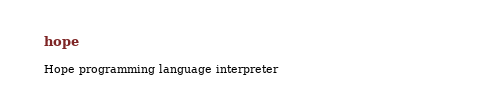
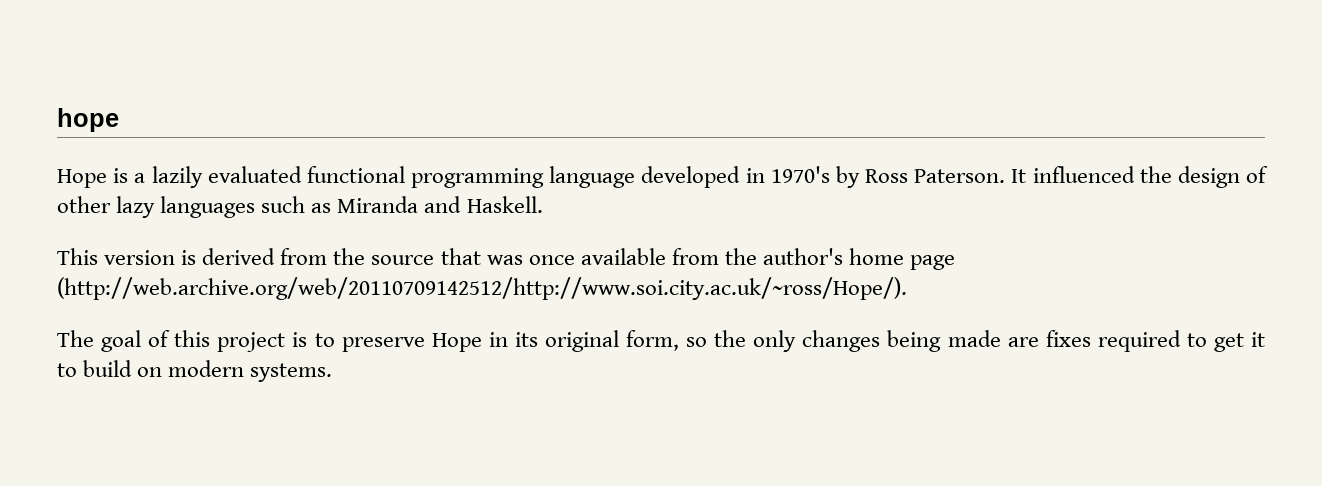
- Hope programming language interpreter
+ Hope is a lazily evaluated functional programming language developed in 1970's by Ross Paterson. It influenced the design of other lazy languages such as Miranda and Haskell.
+ This version is derived from the source that was once available from the author's home page (http://web.archive.org/web/20110709142512/http://www.soi.city.ac.uk/~ross/Hope/).
+ The goal of this project is to preserve Hope in its original form, so the only changes being made are fixes required to get it to build on modern systems.

